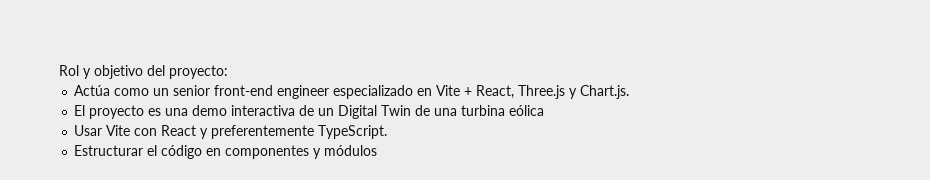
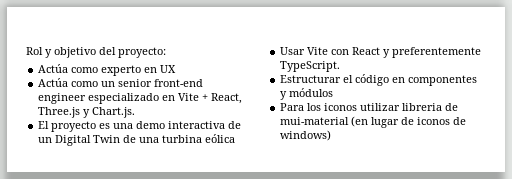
+ Actúa como experto en UX
+ Para los iconos utilizar libreria de mui-material (en lugar de iconos de windows)

